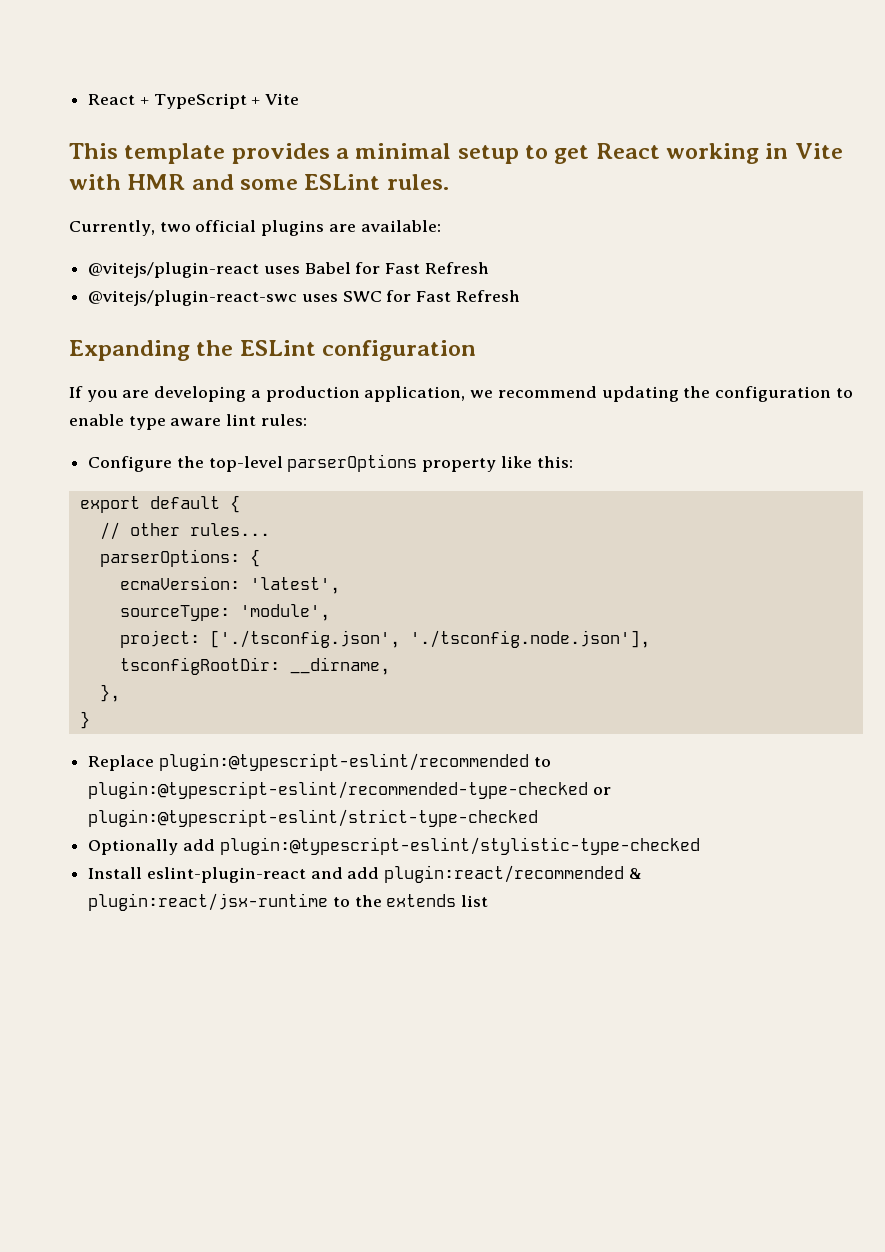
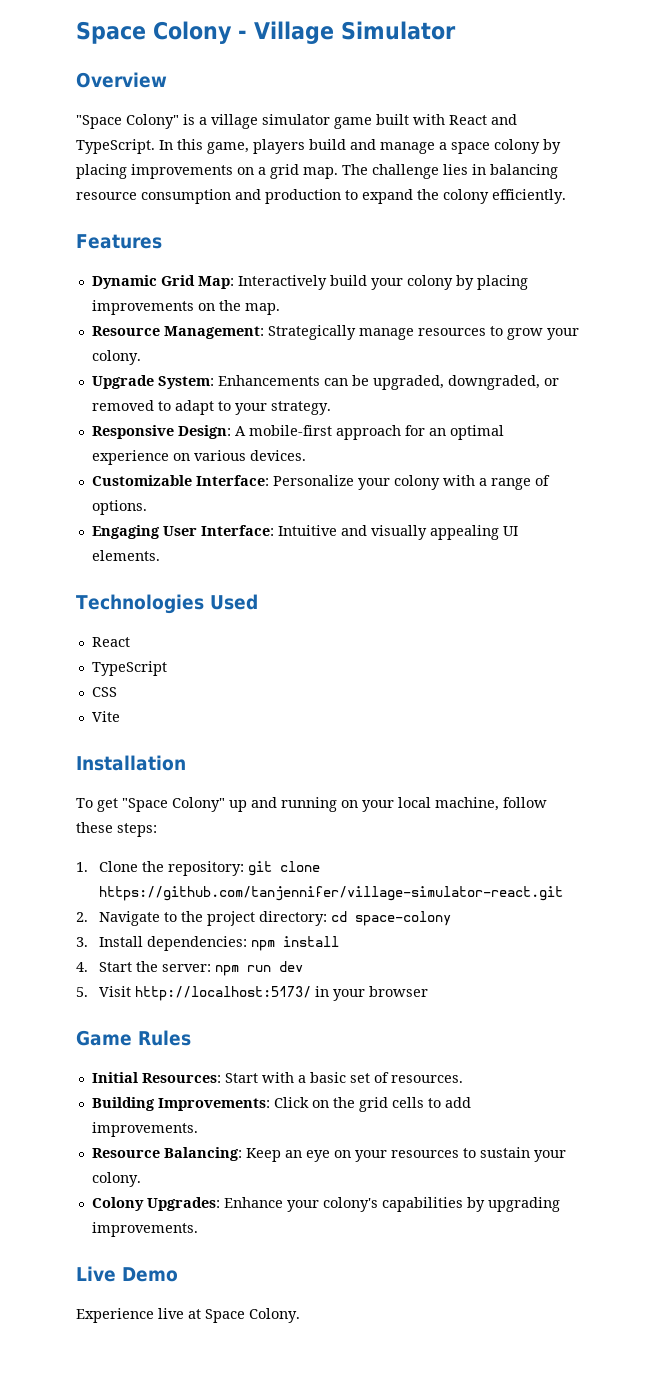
- React + TypeScript + Vite
+ Space Colony - Village Simulator
+ Overview
+ "Space Colony" is a village simulator game built with React and TypeScript. In this game, players build and manage a space colony by placing improvements on a grid map. The challenge lies in balancing resource consumption and production to expand the colony efficiently.
+ Features
+ Dynamic Grid Map: Interactively build your colony by placing improvements on the map.
+ Resource Management: Strategically manage resources to grow your colony.
+ Upgrade System: Enhancements can be upgraded, downgraded, or removed to adapt to your strategy.
+ Responsive Design: A mobile-first approach for an optimal experience on various devices.
+ Customizable Interface: Personalize your colony with a range of options.
+ Engaging User Interface: Intuitive and visually appealing UI elements.
+ Technologies Used
+ React
+ TypeScript
+ CSS
+ Vite
- This template provides a minimal setup to get React working in Vite with HMR and some ESLint rules.
- Currently, two official plugins are available:
- @vitejs/plugin-react uses Babel for Fast Refresh
- @vitejs/plugin-react-swc uses SWC for Fast Refresh
- Expanding the ESLint configuration
- If you are developing a production application, we recommend updating the configuration to enable type aware lint rules:
- Configure the top-level parserOptions property like this:
- export default {
- // other rules...
- parserOptions: {
- ecmaVersion: 'latest',
- sourceType: 'module',
- project: ['./tsconfig.json', './tsconfig.node.json'],
- tsconfigRootDir: __dirname,
- },
- }
- Replace plugin:@typescript-eslint/recommended to plugin:@typescript-eslint/recommended-type-checked or plugin:@typescript-eslint/strict-type-checked
- Optionally add plugin:@typescript-eslint/stylistic-type-checked
- Install eslint-plugin-react and add plugin:react/recommended & plugin:react/jsx-runtime to the extends list
+ Installation
+ To get "Space Colony" up and running on your local machine, follow these steps:
+ 1. Clone the repository: git clone https://github.com/tanjennifer/village-simulator-react.git
+ 2. Navigate to the project directory: cd space-colony
+ 3. Install dependencies: npm install
+ 4. Start the server: npm run dev
+ 5. Visit http://localhost:5173/ in your browser
+ Game Rules
+ Initial Resources: Start with a basic set of resources.
+ Building Improvements: Click on the grid cells to add improvements.
+ Resource Balancing: Keep an eye on your resources to sustain your colony.
+ Colony Upgrades: Enhance your colony's capabilities by upgrading improvements.
+ Live Demo
+ Experience live at Space Colony.

